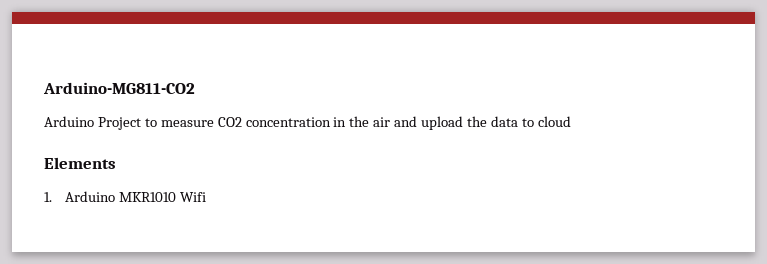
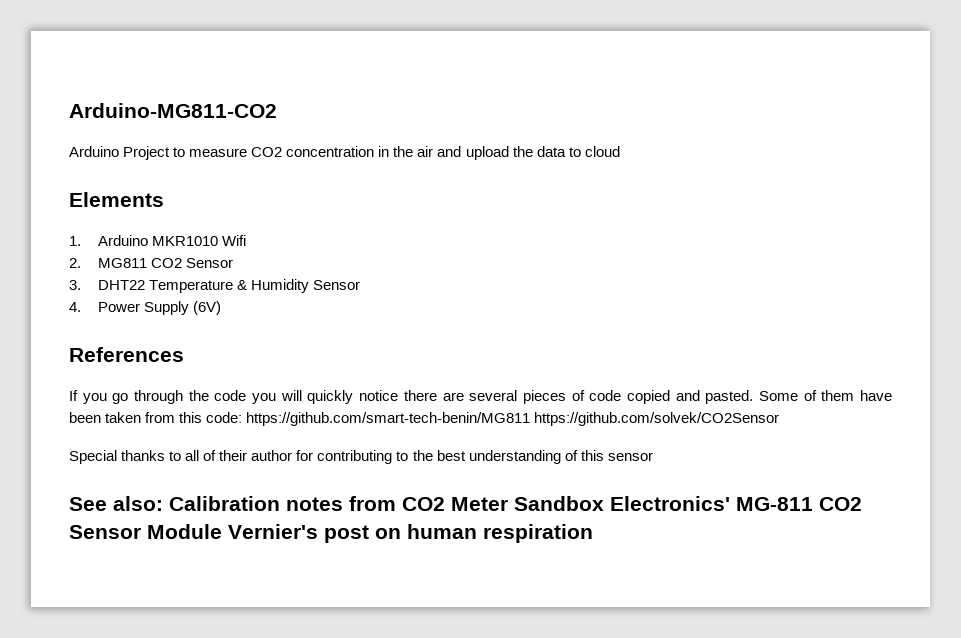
+ 2. MG811 CO2 Sensor
+ 3. DHT22 Temperature & Humidity Sensor
+ 4. Power Supply (6V)
+ References
+ If you go through the code you will quickly notice there are several pieces of code copied and pasted. Some of them have been taken from this code: https://github.com/smart-tech-benin/MG811 https://github.com/solvek/CO2Sensor
+ Special thanks to all of their author for contributing to the best understanding of this sensor
+ See also: Calibration notes from CO2 Meter Sandbox Electronics' MG-811 CO2 Sensor Module Vernier's post on human respiration

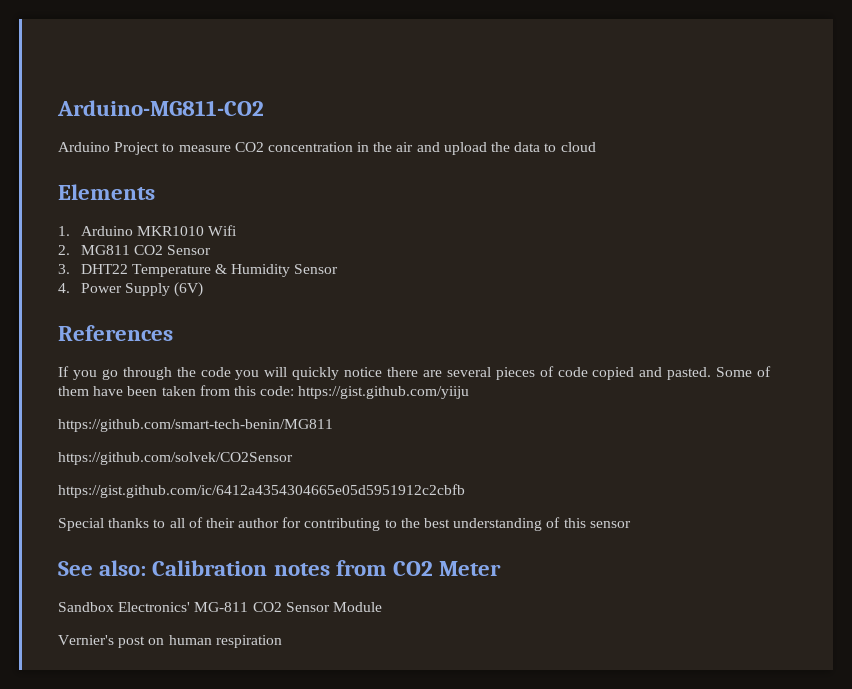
- Some of them have been taken from this code: https://github.com/smart-tech-benin/MG811 https://github.com/solvek/CO2Sensor
+ Some of them have been taken from this code: https://gist.github.com/yiiju
+ https://github.com/smart-tech-benin/MG811
+ https://github.com/solvek/CO2Sensor
+ https://gist.github.com/ic/6412a4354304665e05d5951912c2cbfb
- See also: Calibration notes from CO2 Meter Sandbox Electronics' MG-811 CO2 Sensor Module Vernier's post on human respiration
+ See also: Calibration notes from CO2 Meter
+ Sandbox Electronics' MG-811 CO2 Sensor Module
+ Vernier's post on human respiration

